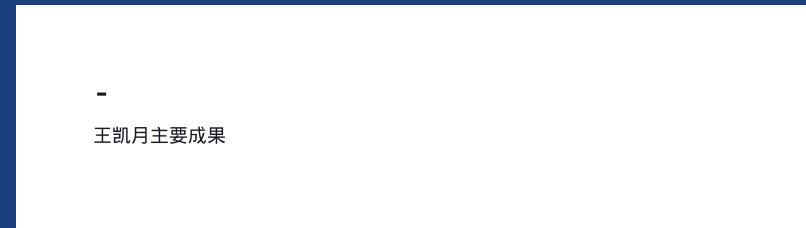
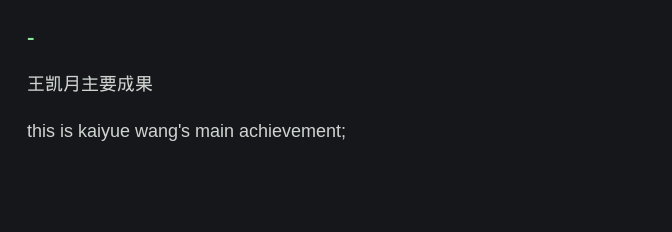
+ this is kaiyue wang's main achievement;

